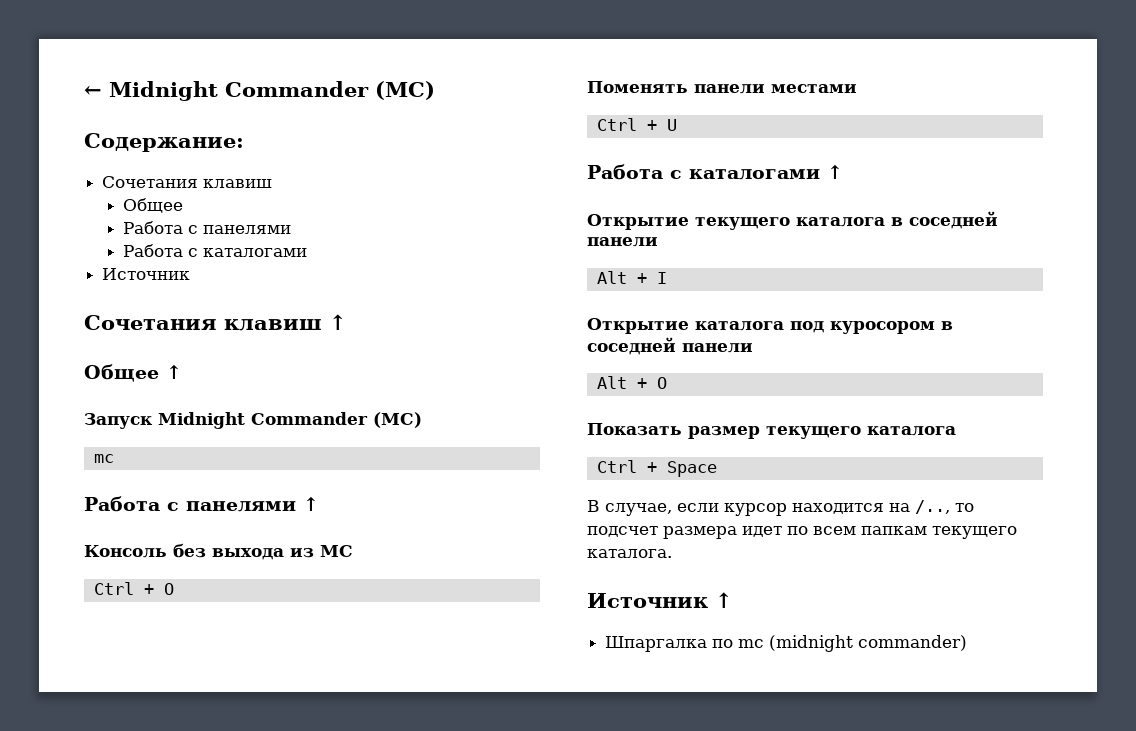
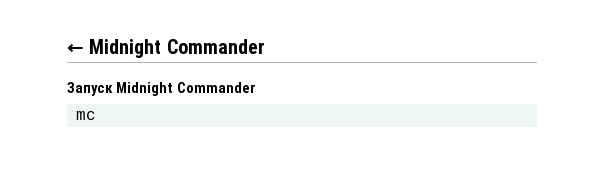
- ← Midnight Commander (MC)
- Содержание:
- Сочетания клавиш
- Общее
- Работа с панелями
- Работа с каталогами
- Источник
- Сочетания клавиш ↑
- Общее ↑
+ ← Midnight Commander
- Запуск Midnight Commander (MC)
+ Запуск Midnight Commander
  mc
- Работа с панелями ↑
- Консоль без выхода из MC
- Ctrl + O
- Поменять панели местами
- Ctrl + U
- Работа с каталогами ↑
- Открытие текущего каталога в соседней панели
- Alt + I
- Открытие каталога под куросором в соседней панели
- Alt + O
- Показать размер текущего каталога
- Ctrl + Space
- В случае, если курсор находится на /.., то подсчет размера идет по всем папкам текущего каталога.
- Источник ↑
- Шпаргалка по mc (midnight commander)

